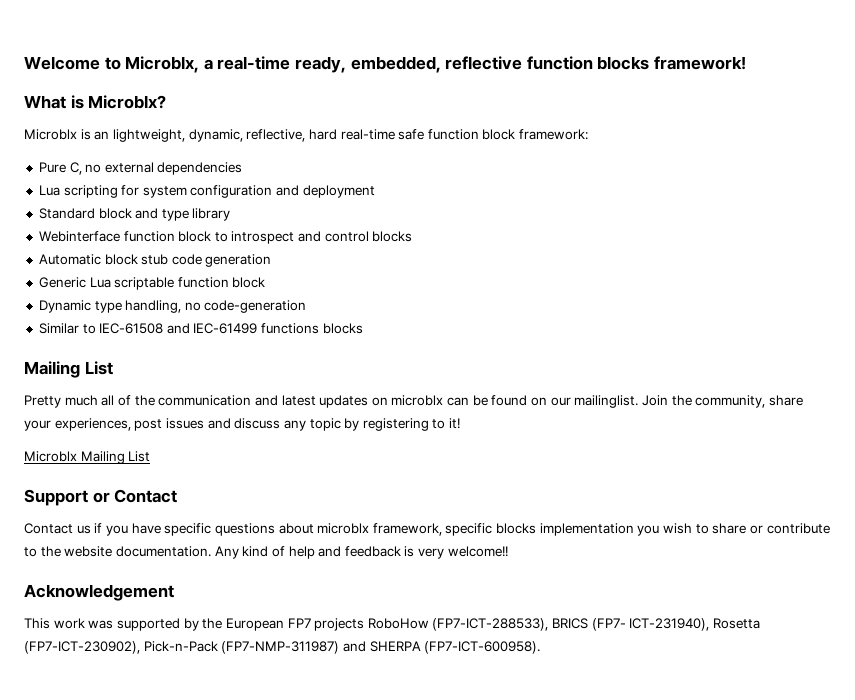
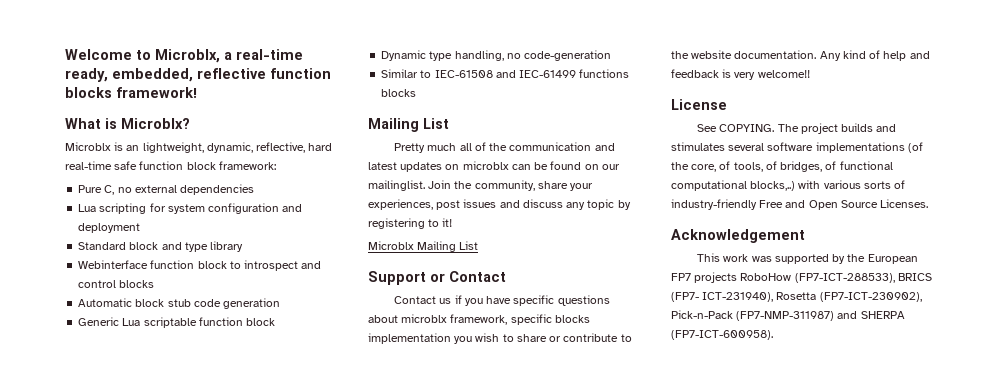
+ License
+ See COPYING. The project builds and stimulates several software implementations (of the core, of tools, of bridges, of functional computational blocks,..) with various sorts of industry-friendly Free and Open Source Licenses.

